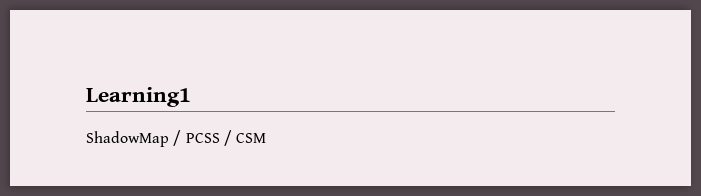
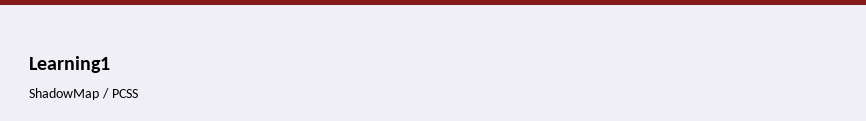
- ShadowMap / PCSS / CSM
+ ShadowMap / PCSS

